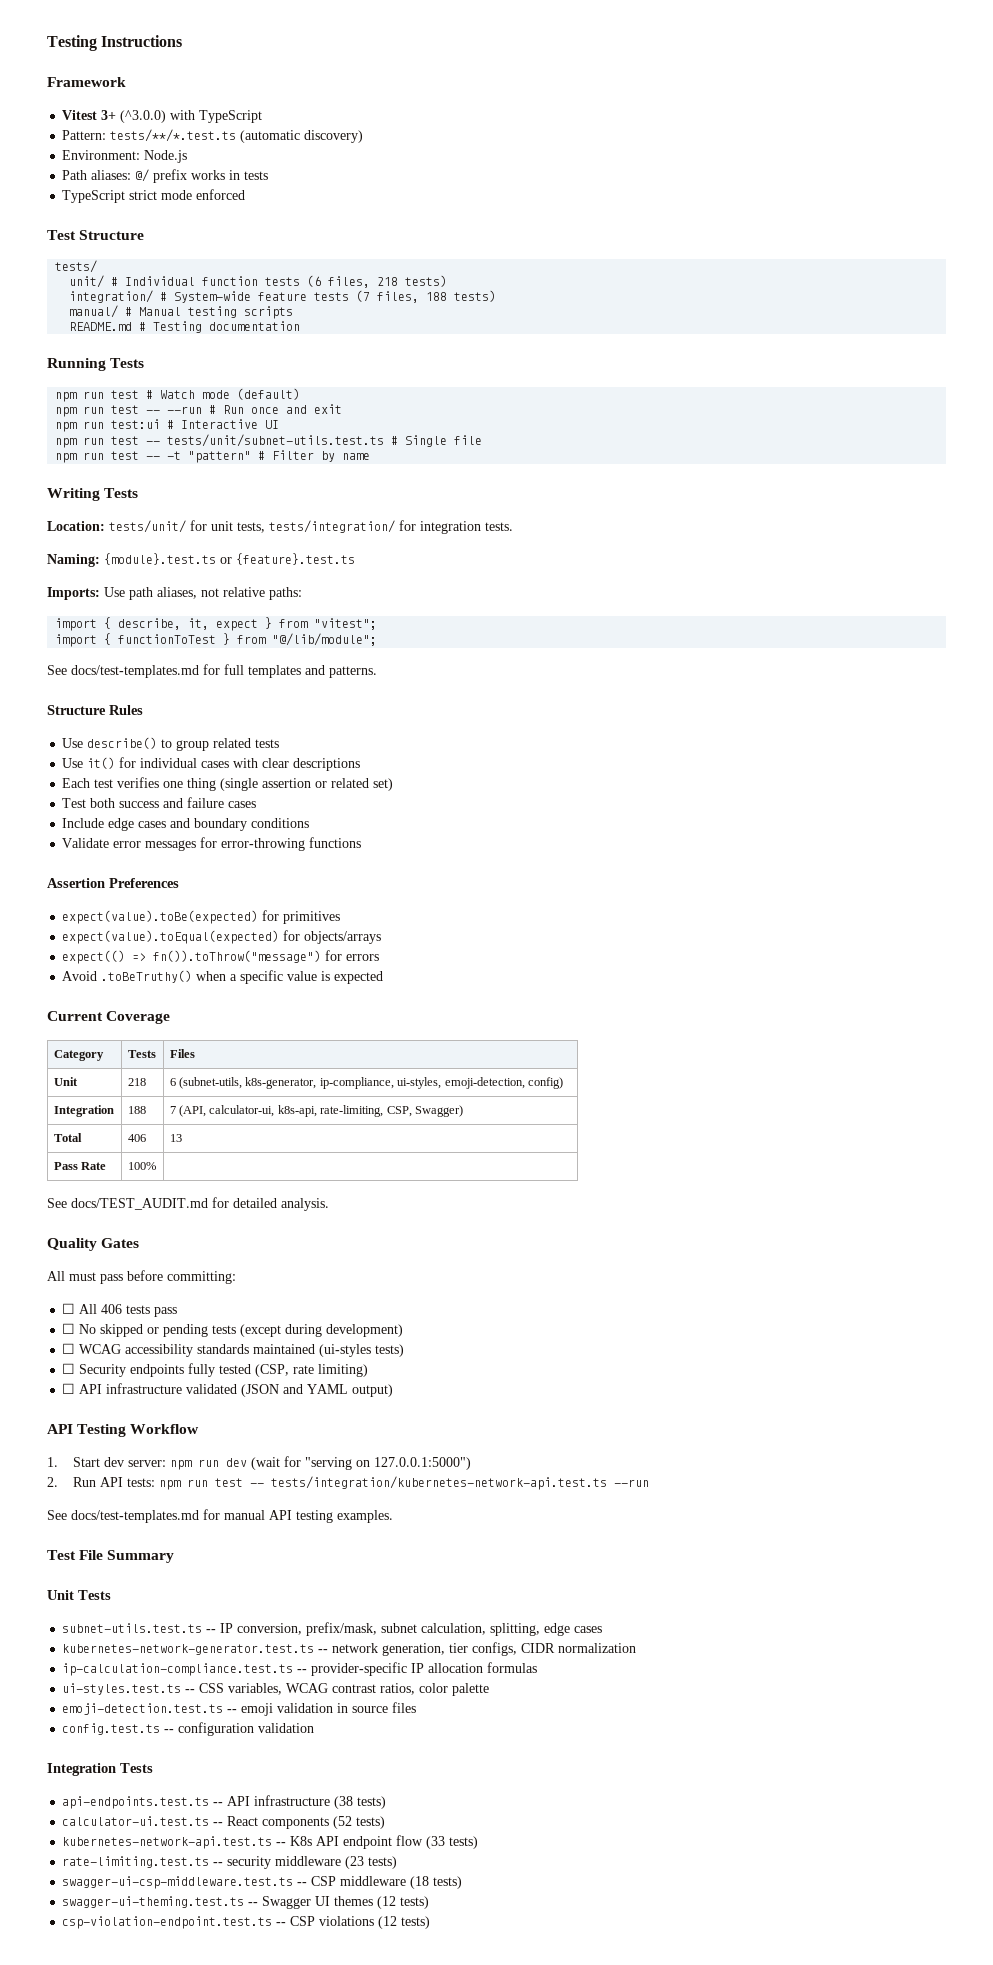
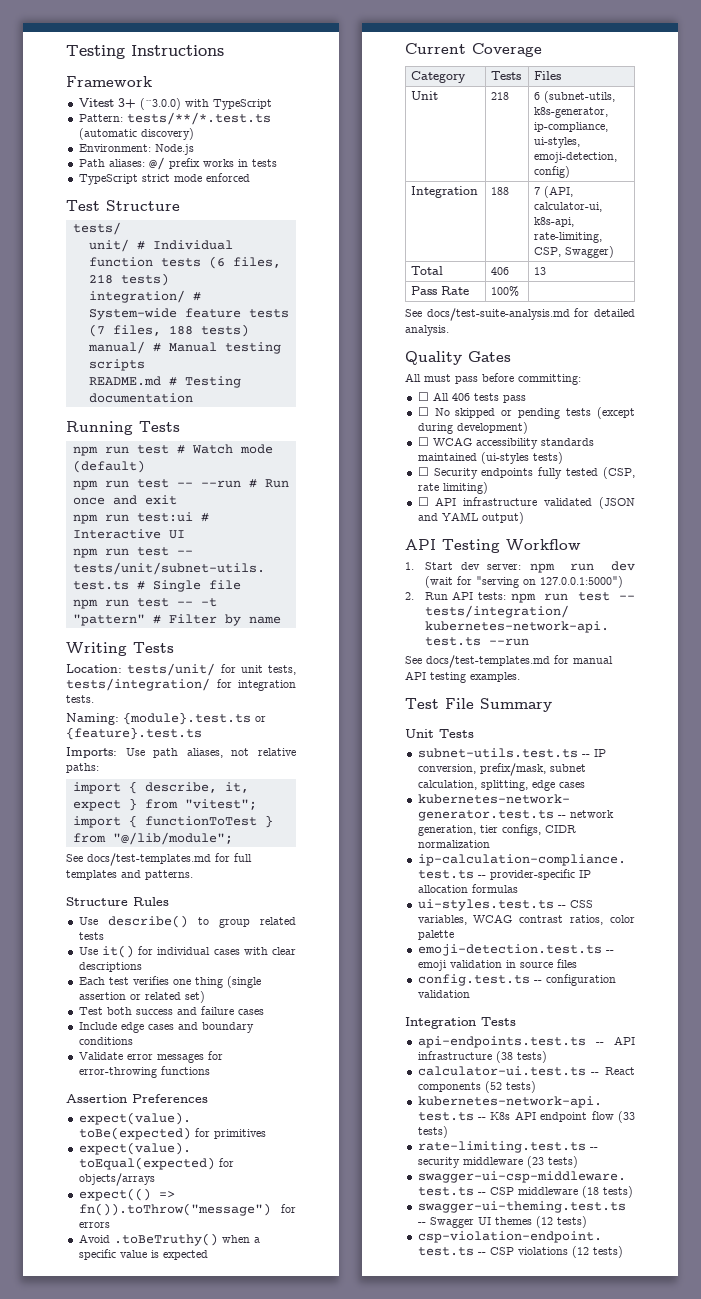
- See docs/TEST_AUDIT.md for detailed analysis.
+ See docs/test-suite-analysis.md for detailed analysis.

